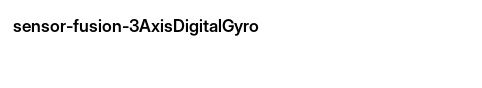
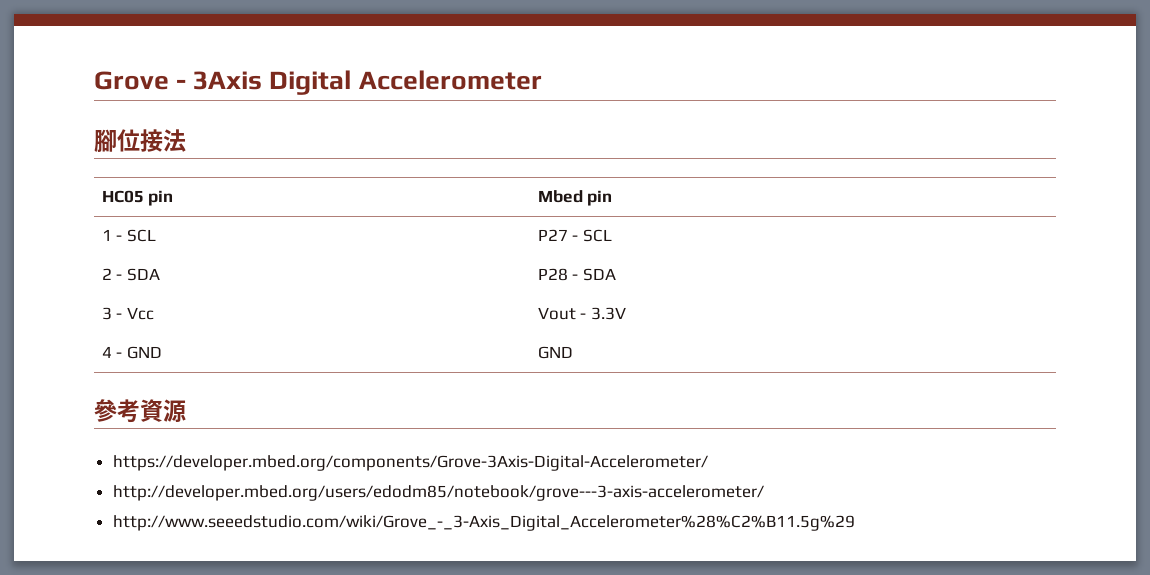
- sensor-fusion-3AxisDigitalGyro
+ Grove - 3Axis Digital Accelerometer
+ 腳位接法
+ HC05 pin | Mbed pin
+ 1 - SCL | P27 - SCL
+ 2 - SDA | P28 - SDA
+ 3 - Vcc | Vout - 3.3V
+ 4 - GND | GND
+ 參考資源
+ https://developer.mbed.org/components/Grove-3Axis-Digital-Accelerometer/
+ http://developer.mbed.org/users/edodm85/notebook/grove---3-axis-accelerometer/
+ http://www.seeedstudio.com/wiki/Grove_-_3-Axis_Digital_Accelerometer%28%C2%B11.5g%29

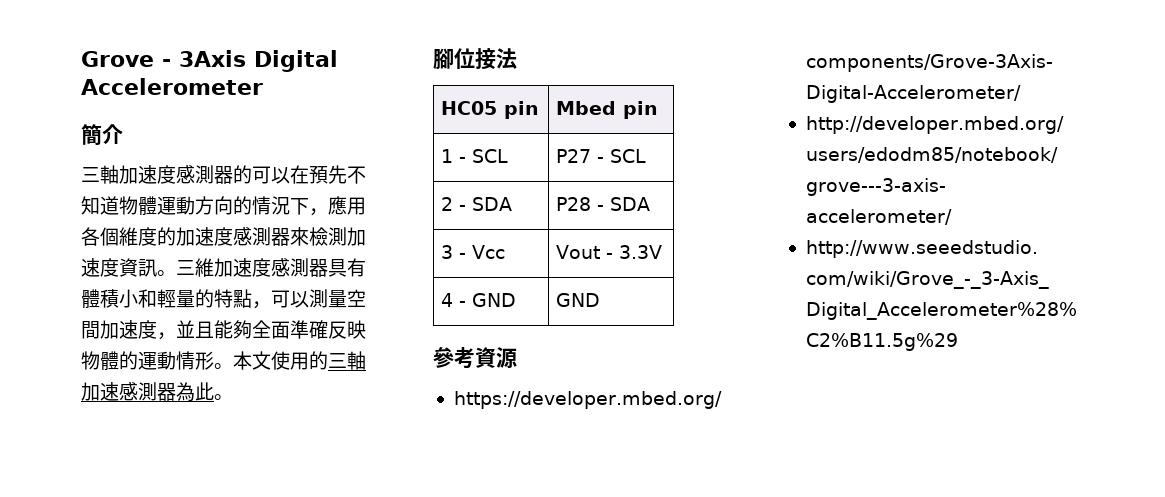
+ 簡介
+ 三軸加速度感測器的可以在預先不知道物體運動方向的情況下，應用各個維度的加速度感測器來檢測加速度資訊。三維加速度感測器具有體積小和輕量的特點，可以測量空間加速度，並且能夠全面準確反映物體的運動情形。本文使用的三軸加速感測器為此。

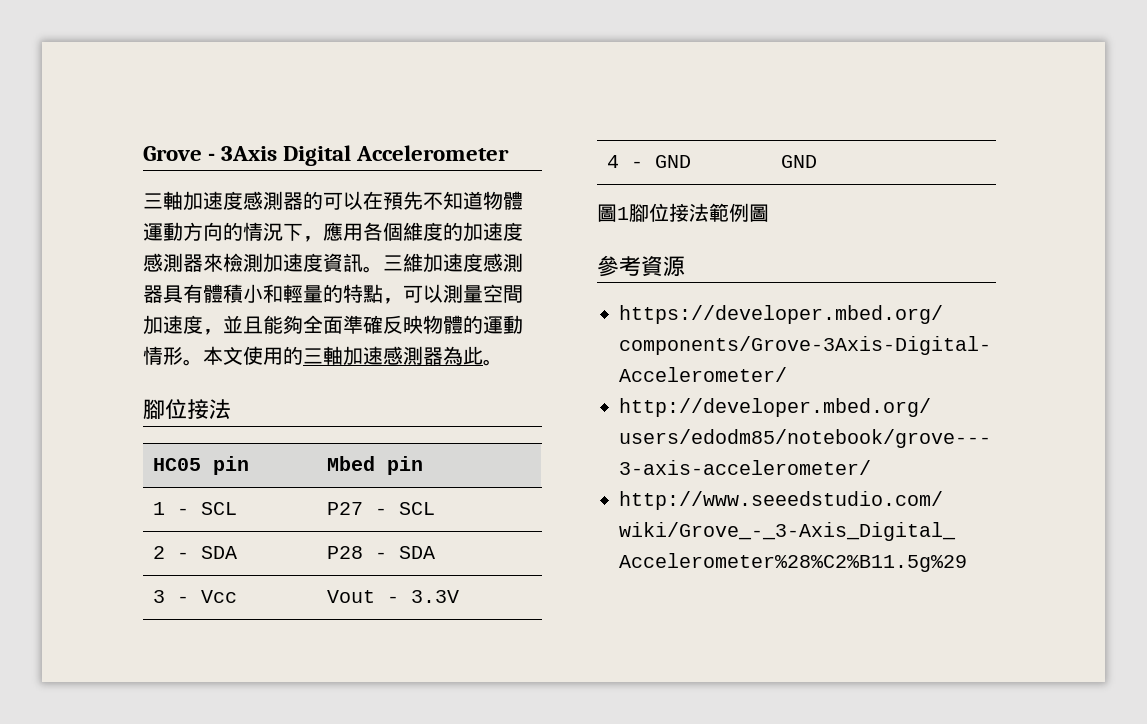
- 簡介
+ 圖1腳位接法範例圖

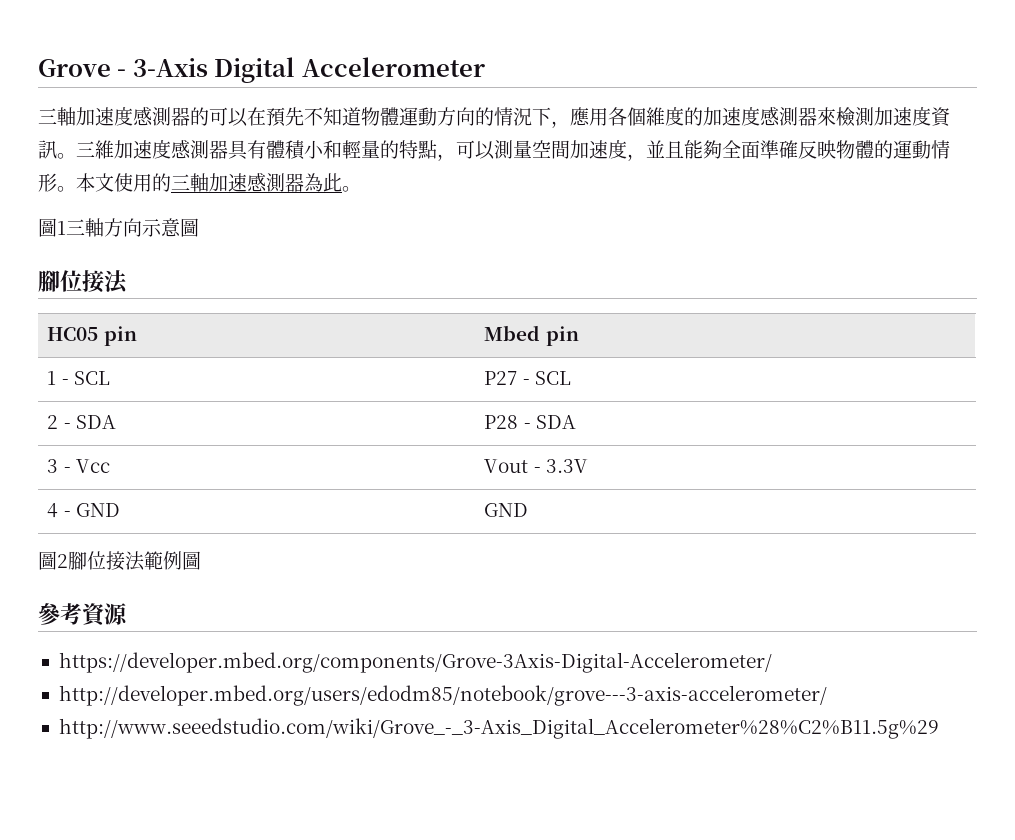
- Grove - 3Axis Digital Accelerometer
+ Grove - 3-Axis Digital Accelerometer
+ 圖1三軸方向示意圖
- 圖1腳位接法範例圖
+ 圖2腳位接法範例圖

